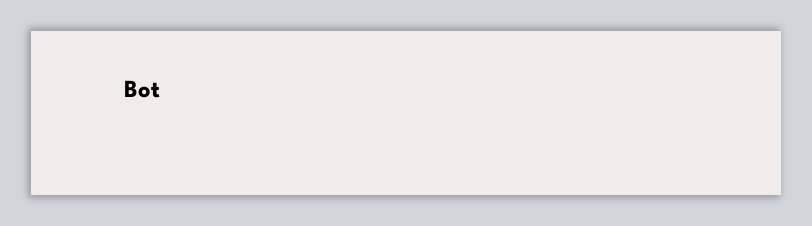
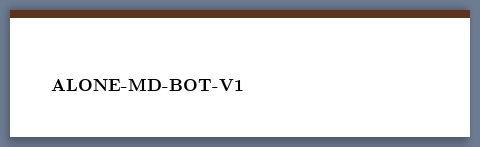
- Bot
+ ALONE-MD-BOT-V1

